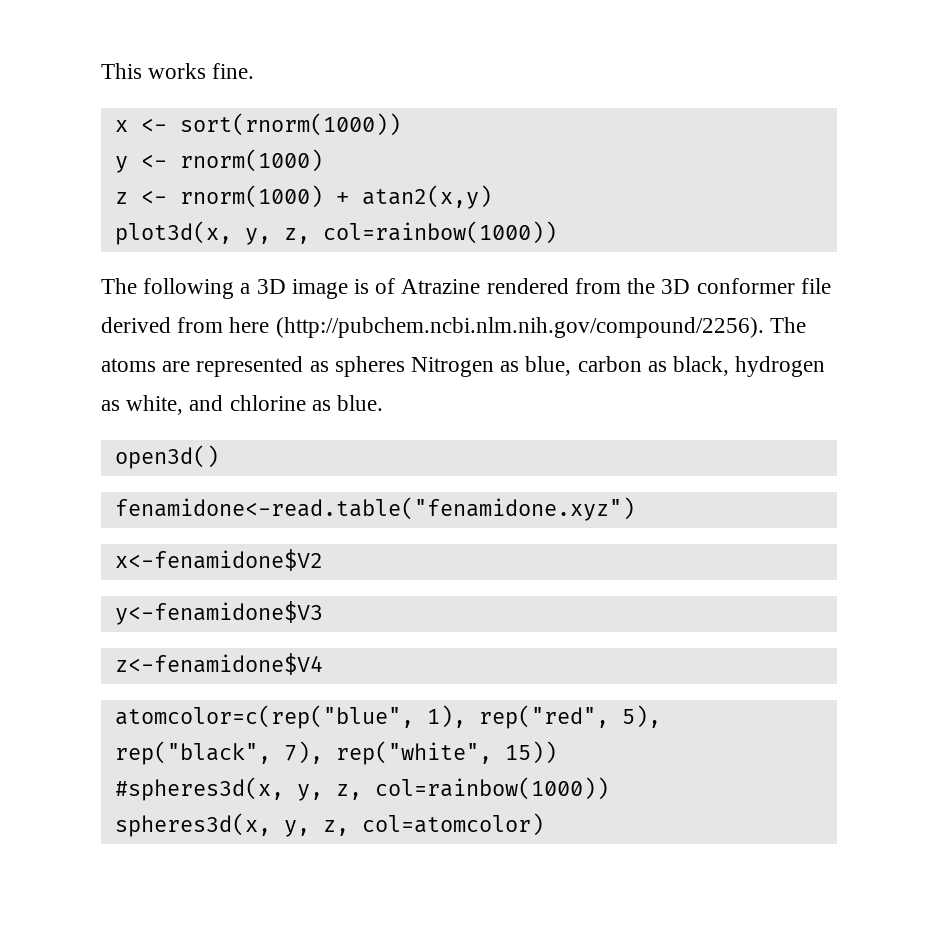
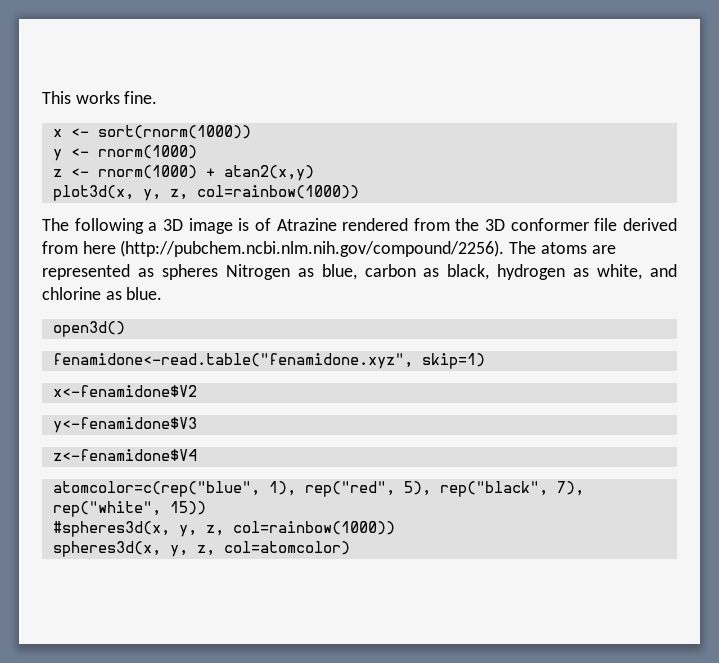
- fenamidone<-read.table("fenamidone.xyz")
+ fenamidone<-read.table("fenamidone.xyz", skip=1)

